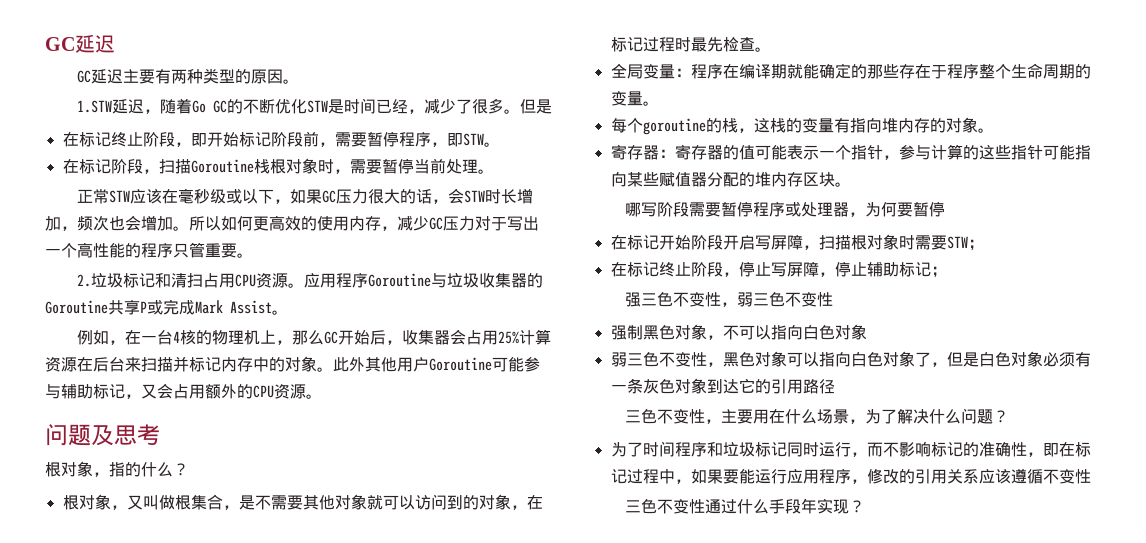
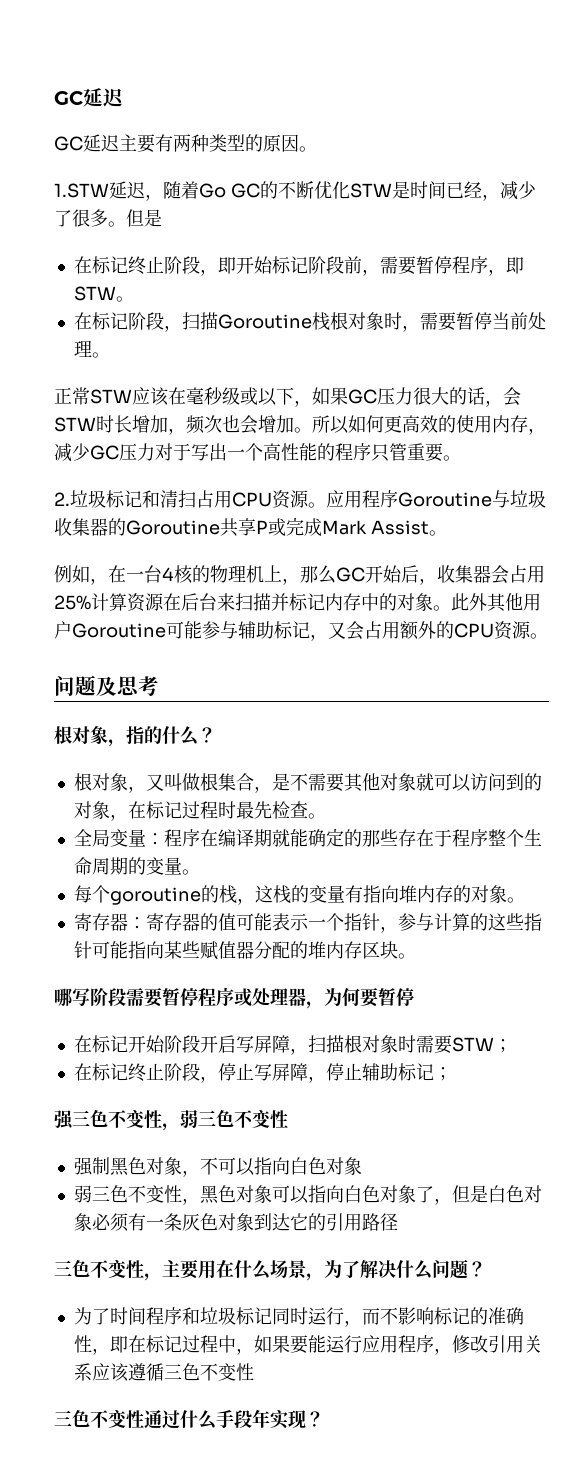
- 为了时间程序和垃圾标记同时运行，而不影响标记的准确性，即在标记过程中，如果要能运行应用程序，修改的引用关系应该遵循不变性
+ 为了时间程序和垃圾标记同时运行，而不影响标记的准确性，即在标记过程中，如果要能运行应用程序，修改引用关系应该遵循三色不变性

